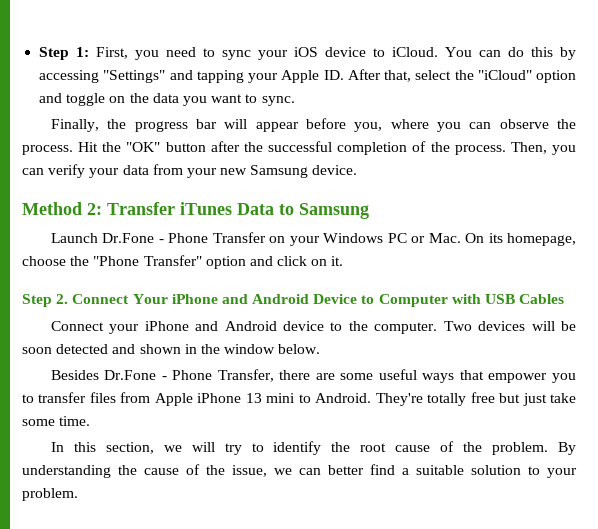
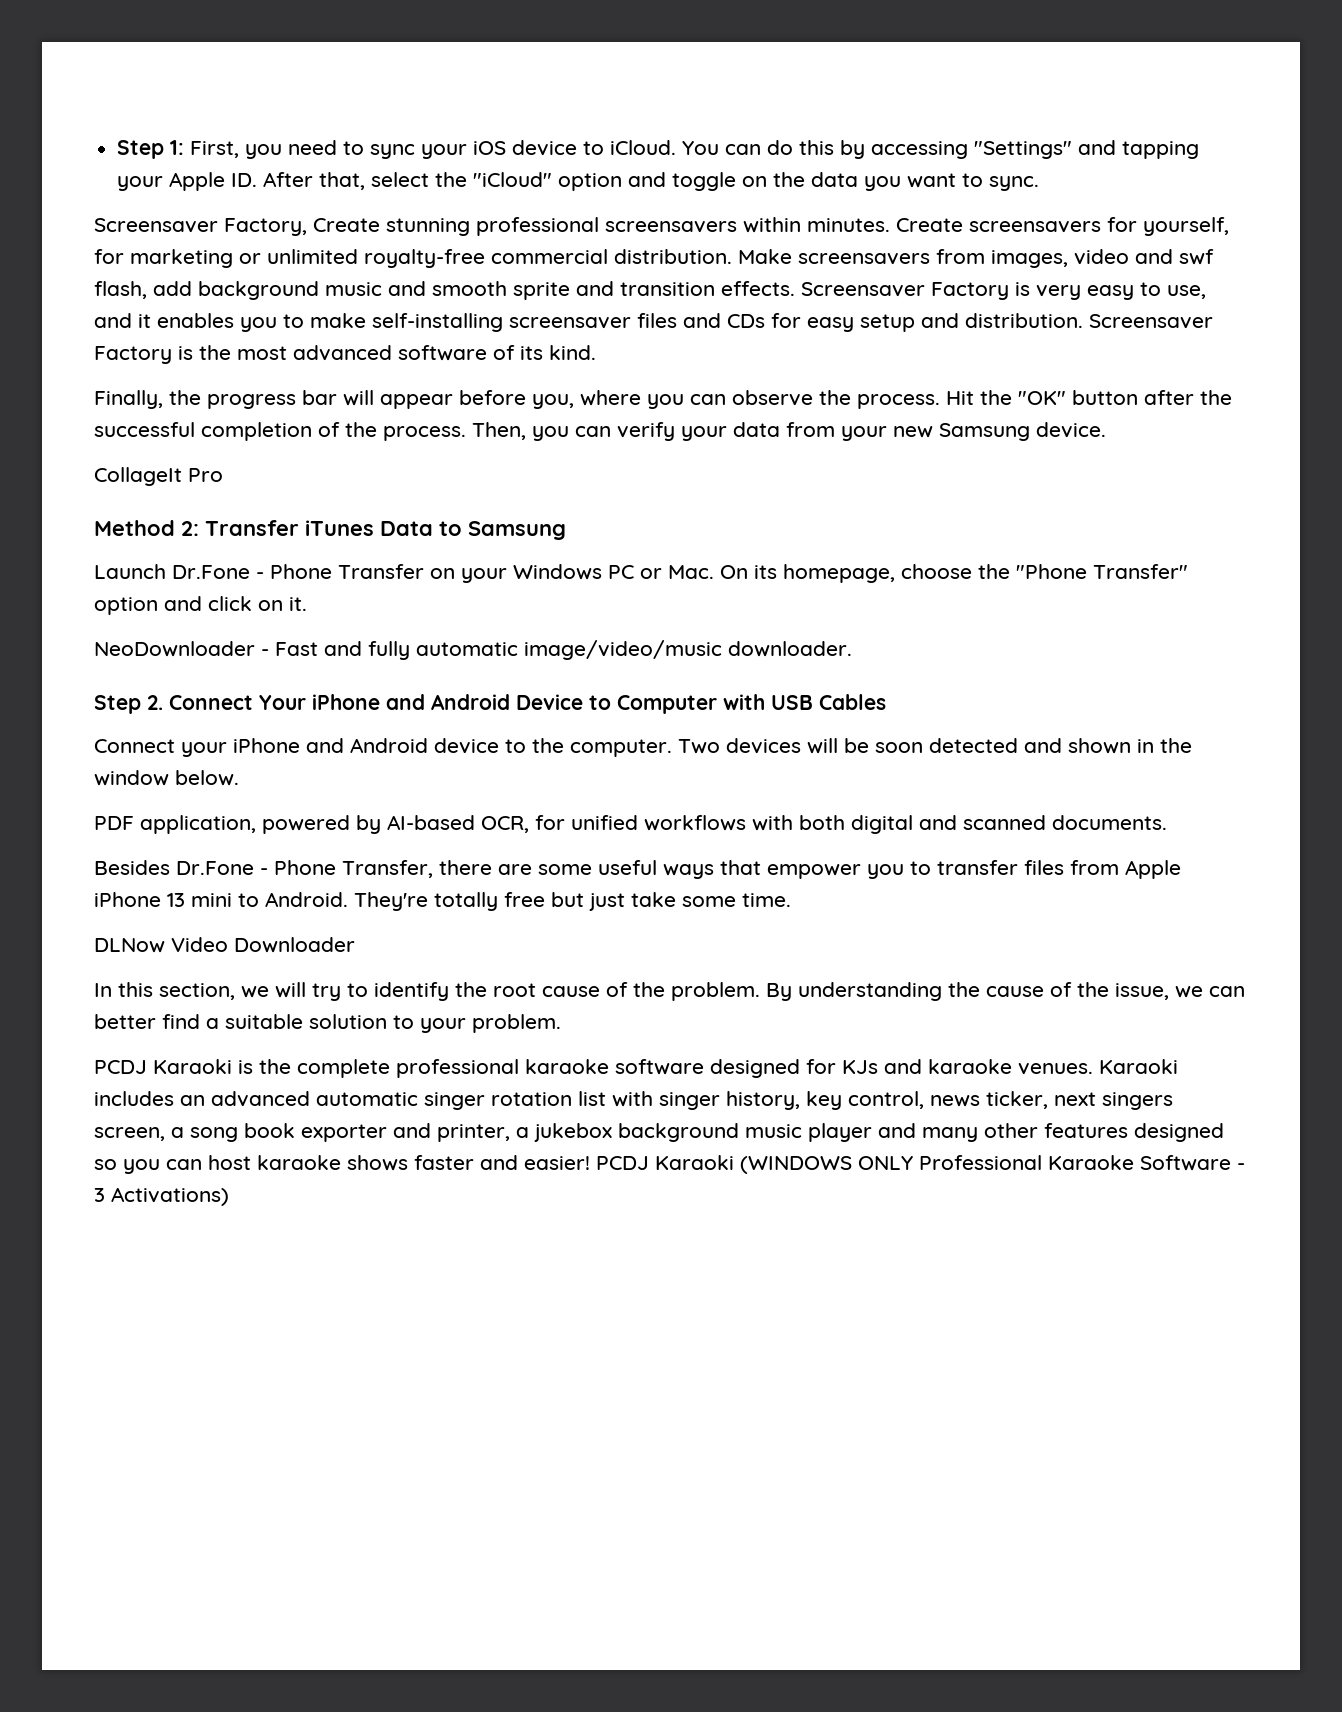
+ Screensaver Factory, Create stunning professional screensavers within minutes. Create screensavers for yourself, for marketing or unlimited royalty-free commercial distribution. Make screensavers from images, video and swf flash, add background music and smooth sprite and transition effects. Screensaver Factory is very easy to use, and it enables you to make self-installing screensaver files and CDs for easy setup and distribution. Screensaver Factory is the most advanced software of its kind.
+ CollageIt Pro
+ NeoDownloader - Fast and fully automatic image/video/music downloader.
+ PDF application, powered by AI-based OCR, for unified workflows with both digital and scanned documents.
+ DLNow Video Downloader
+ PCDJ Karaoki is the complete professional karaoke software designed for KJs and karaoke venues. Karaoki includes an advanced automatic singer rotation list with singer history, key control, news ticker, next singers screen, a song book exporter and printer, a jukebox background music player and many other features designed so you can host karaoke shows faster and easier! PCDJ Karaoki (WINDOWS ONLY Professional Karaoke Software - 3 Activations)

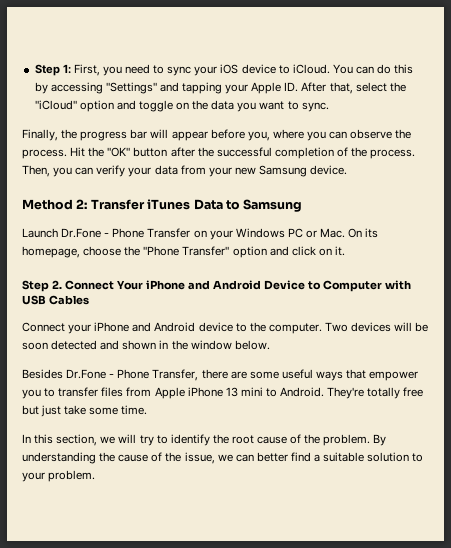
- Screensaver Factory, Create stunning professional screensavers within minutes. Create screensavers for yourself, for marketing or unlimited royalty-free commercial distribution. Make screensavers from images, video and swf flash, add background music and smooth sprite and transition effects. Screensaver Factory is very easy to use, and it enables you to make self-installing screensaver files and CDs for easy setup and distribution. Screensaver Factory is the most advanced software of its kind.
- CollageIt Pro
- NeoDownloader - Fast and fully automatic image/video/music downloader.
- PDF application, powered by AI-based OCR, for unified workflows with both digital and scanned documents.
- DLNow Video Downloader
- PCDJ Karaoki is the complete professional karaoke software designed for KJs and karaoke venues. Karaoki includes an advanced automatic singer rotation list with singer history, key control, news ticker, next singers screen, a song book exporter and printer, a jukebox background music player and many other features designed so you can host karaoke shows faster and easier! PCDJ Karaoki (WINDOWS ONLY Professional Karaoke Software - 3 Activations)

